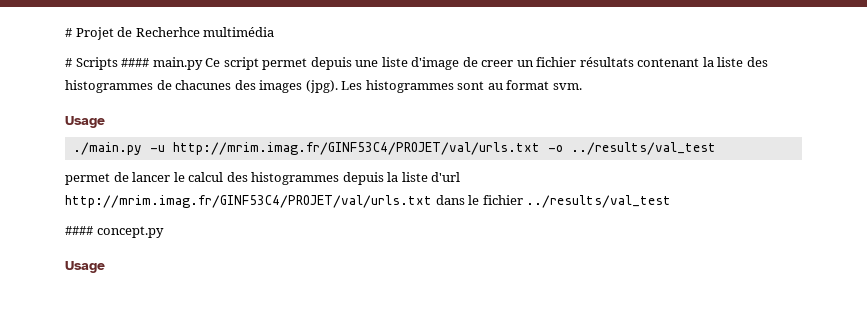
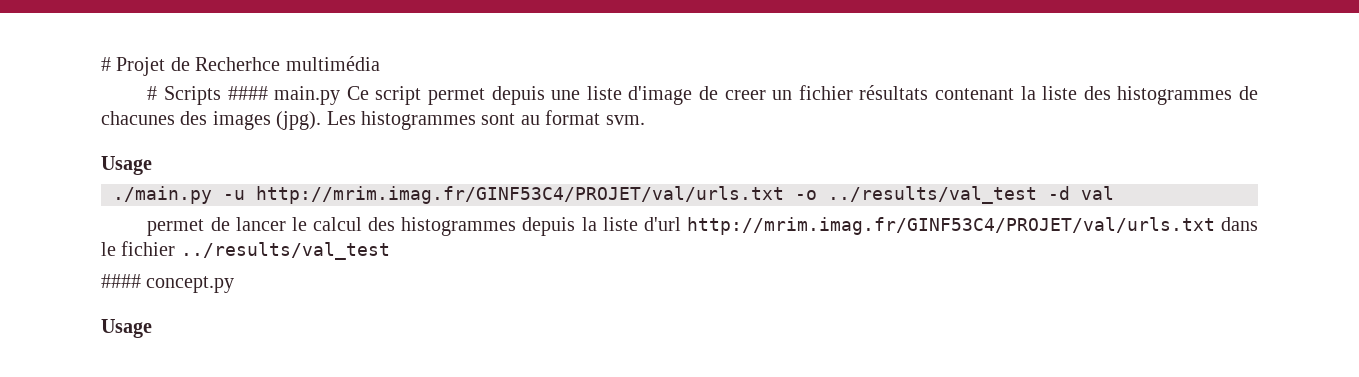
- ./main.py -u http://mrim.imag.fr/GINF53C4/PROJET/val/urls.txt -o ../results/val_test
+ ./main.py -u http://mrim.imag.fr/GINF53C4/PROJET/val/urls.txt -o ../results/val_test -d val

